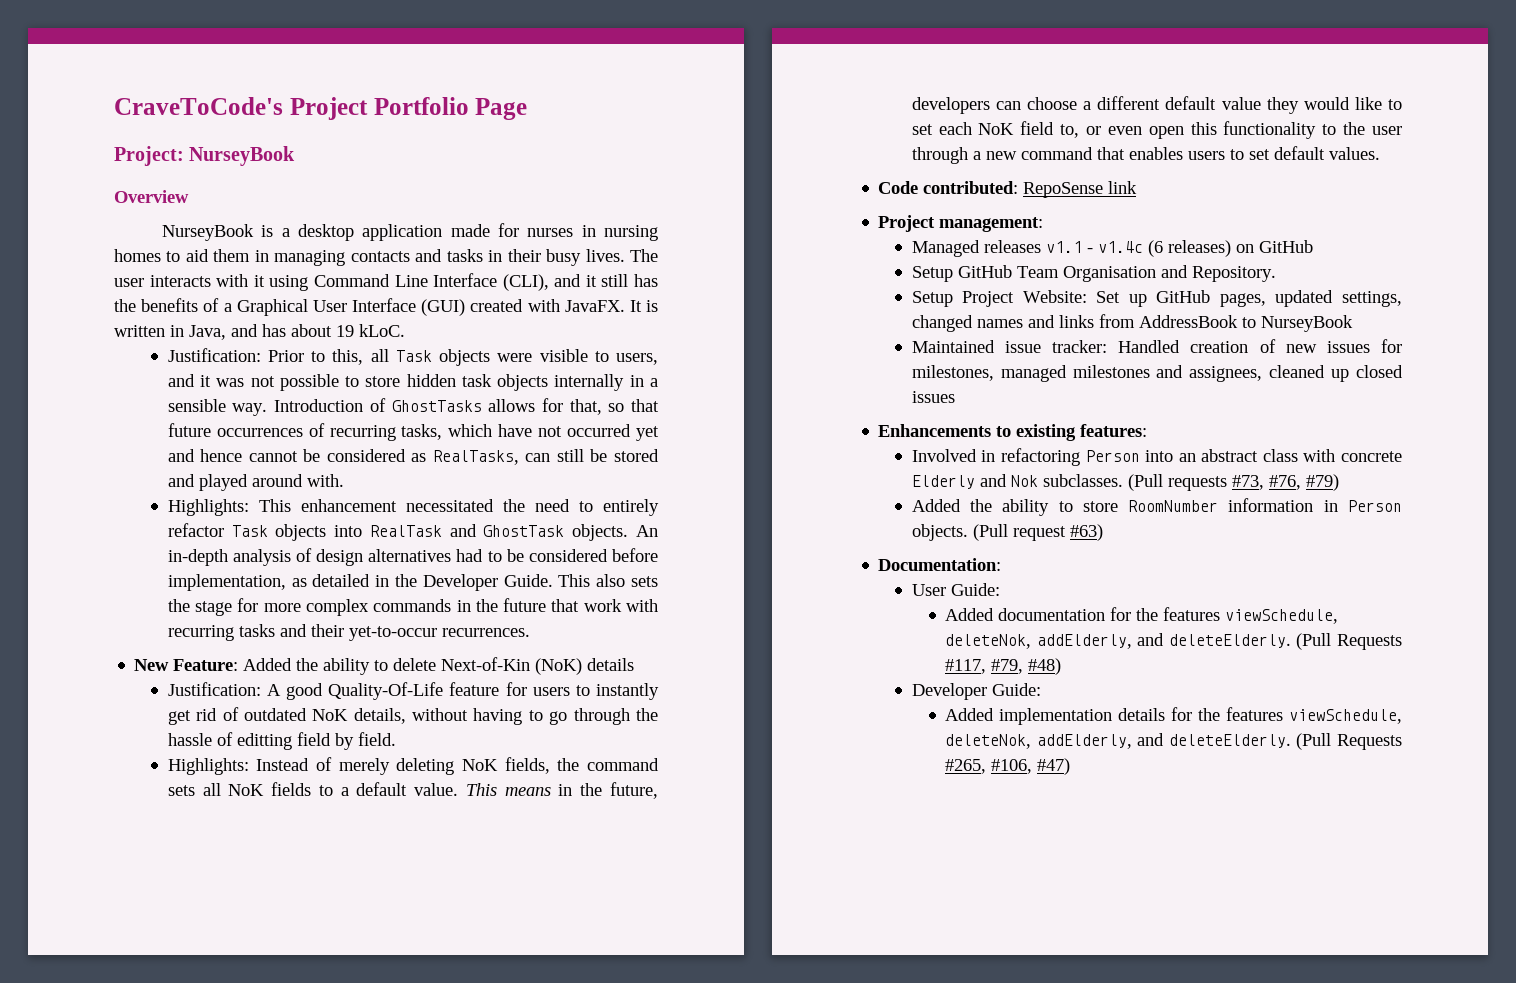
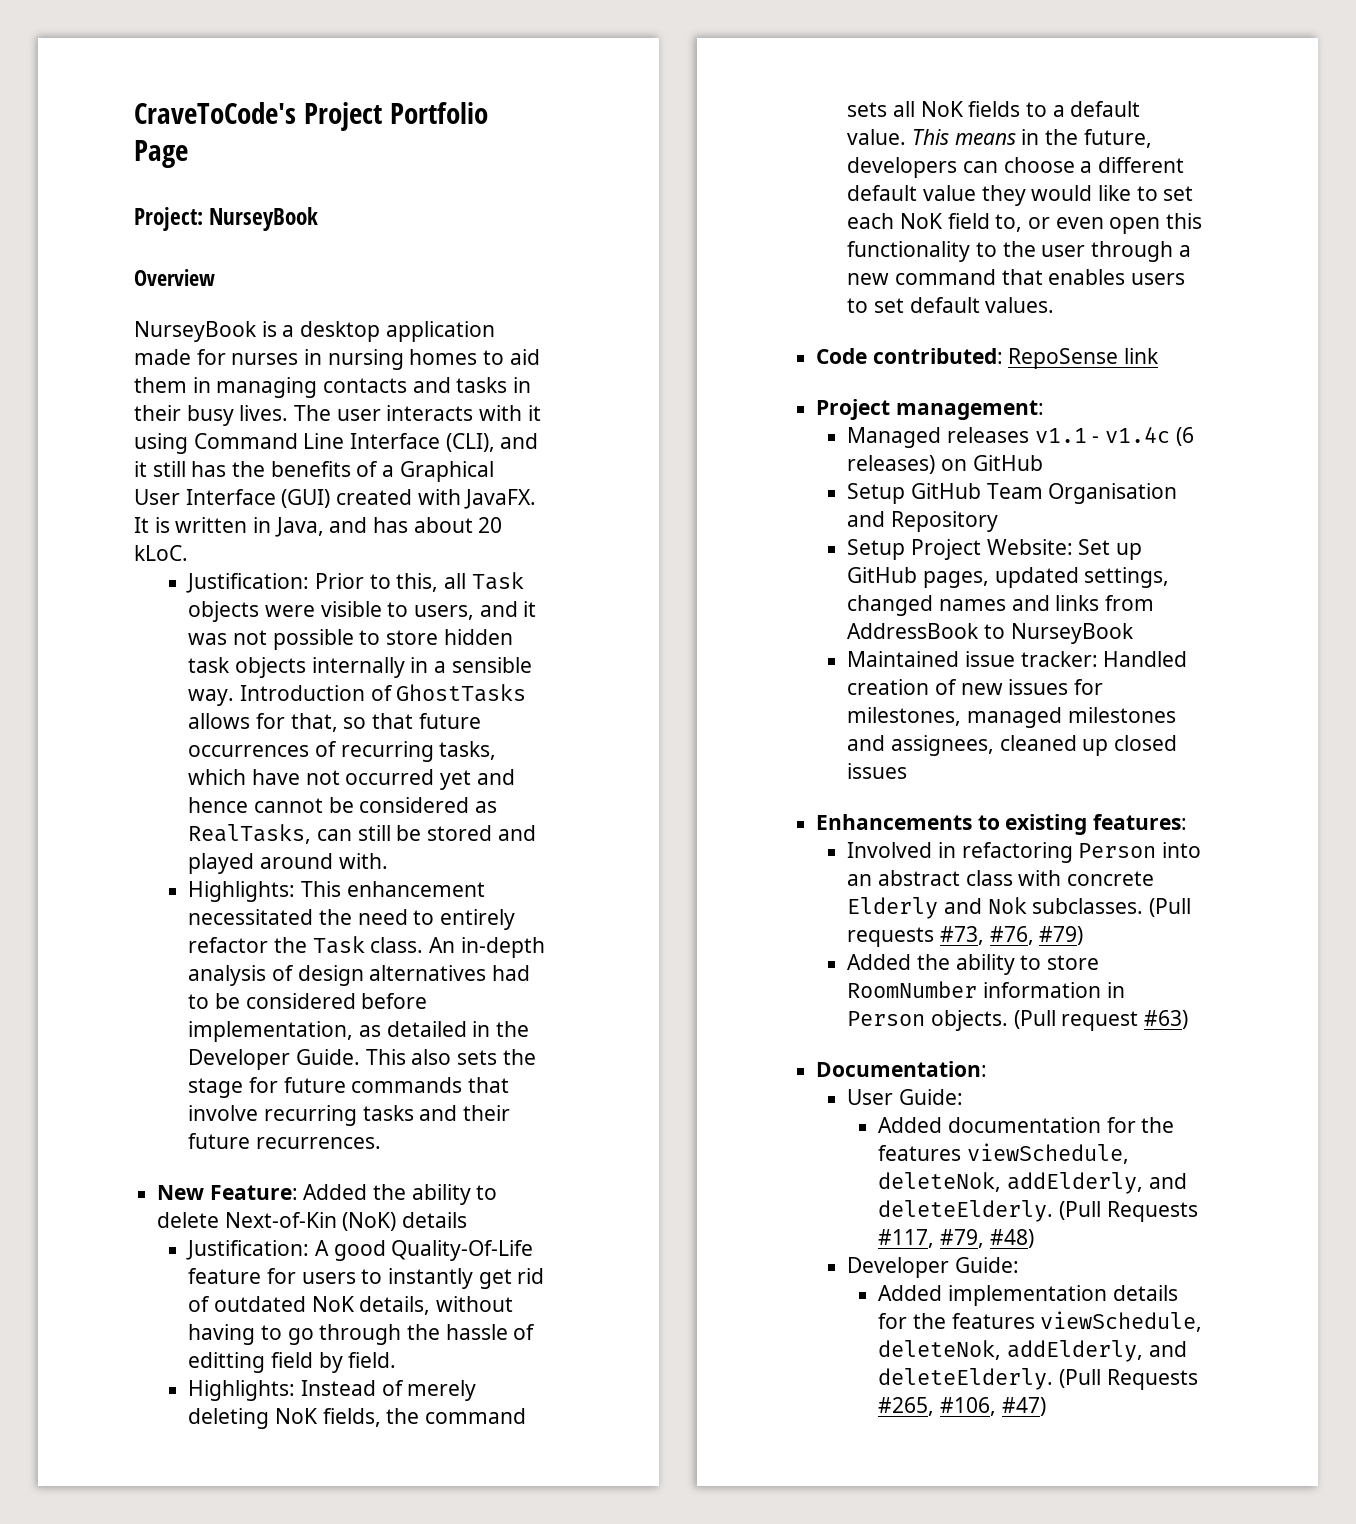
- It is written in Java, and has about 19 kLoC.
+ It is written in Java, and has about 20 kLoC.
- Highlights: This enhancement necessitated the need to entirely refactor Task objects into RealTask and GhostTask objects.
+ Highlights: This enhancement necessitated the need to entirely refactor the Task class.
- This also sets the stage for more complex commands in the future that work with recurring tasks and their yet-to-occur recurrences.
+ This also sets the stage for future commands that involve recurring tasks and their future recurrences.
- Setup GitHub Team Organisation and Repository.
+ Setup GitHub Team Organisation and Repository

